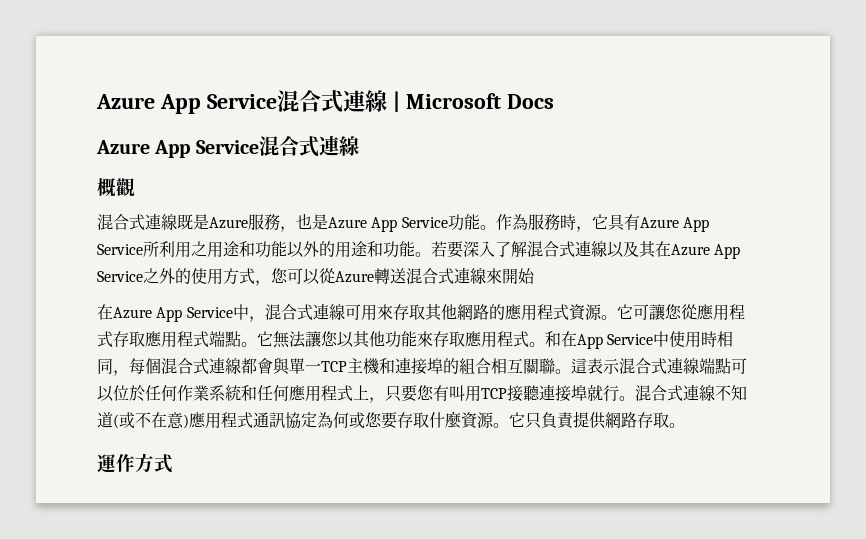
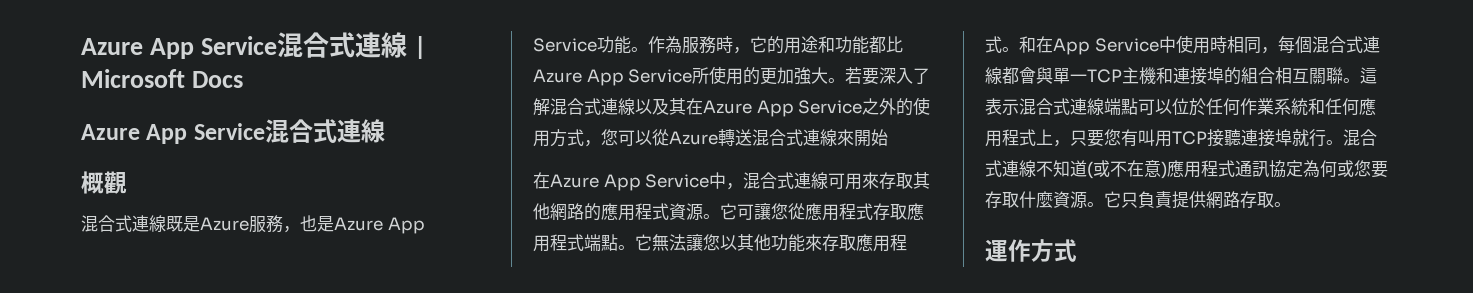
- 作為服務時，它具有Azure App Service所利用之用途和功能以外的用途和功能。
+ 作為服務時，它的用途和功能都比Azure App Service所使用的更加強大。

